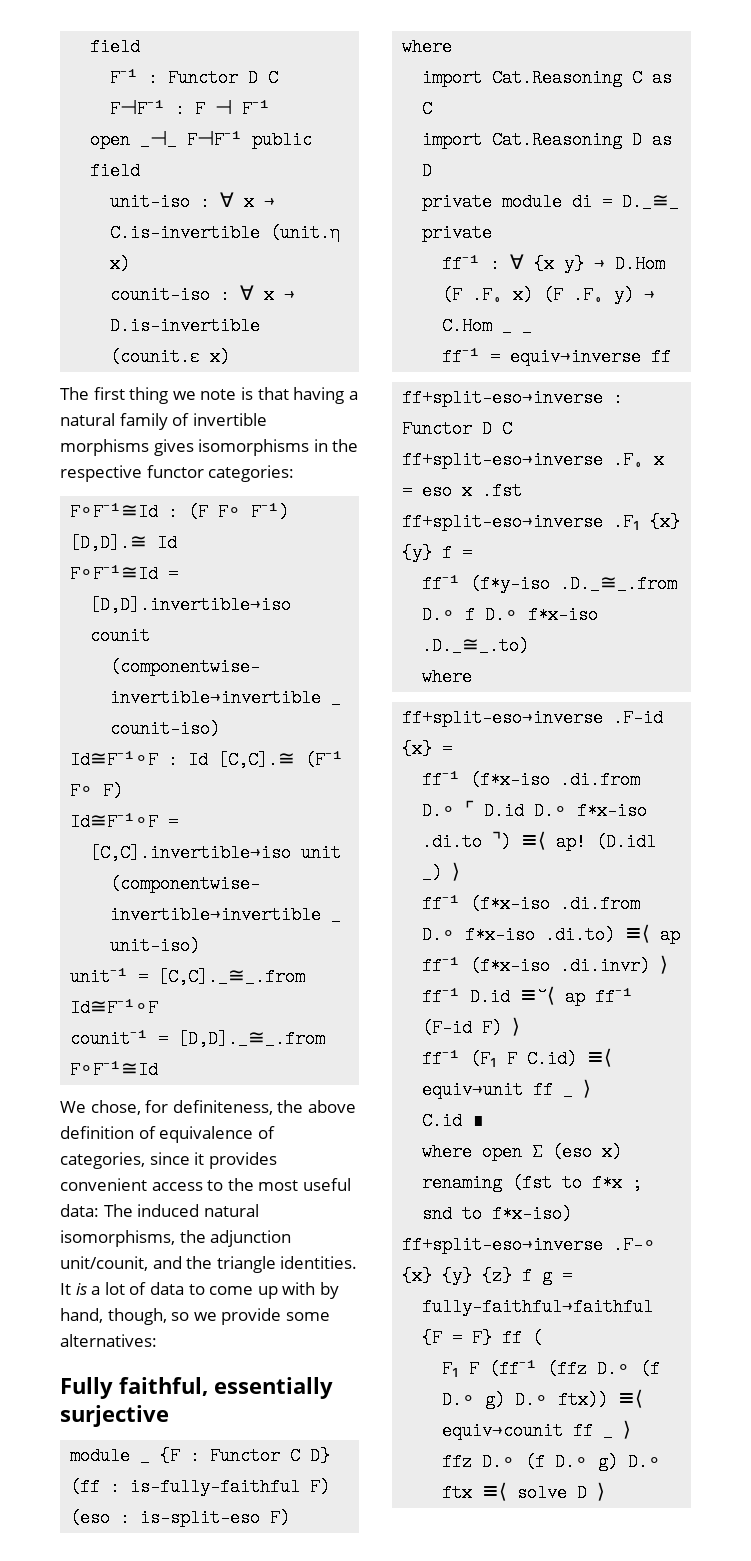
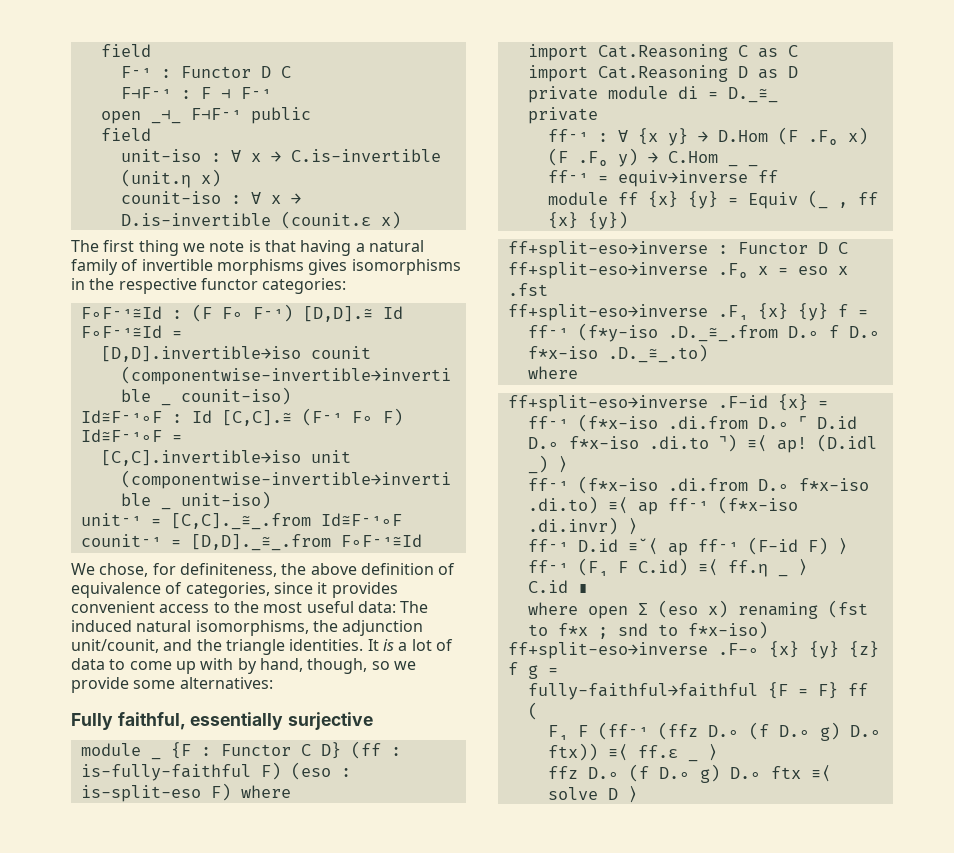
+ module ff {x} {y} = Equiv (_ , ff {x} {y})
- ff⁻¹ (F₁ F C.id) ≡⟨ equiv→unit ff _ ⟩
+ ff⁻¹ (F₁ F C.id) ≡⟨ ff.η _ ⟩
- F₁ F (ff⁻¹ (ffz D.∘ (f D.∘ g) D.∘ ftx)) ≡⟨ equiv→counit ff _ ⟩
+ F₁ F (ff⁻¹ (ffz D.∘ (f D.∘ g) D.∘ ftx)) ≡⟨ ff.ε _ ⟩

